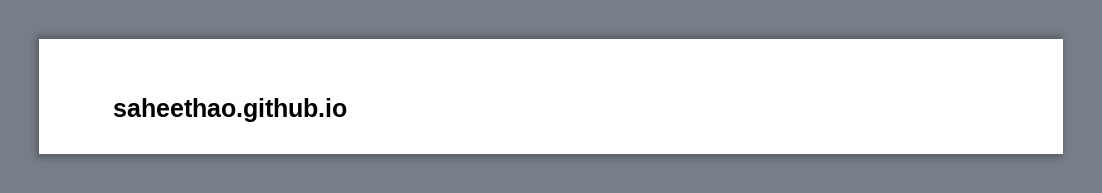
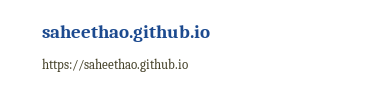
+ https://saheethao.github.io

